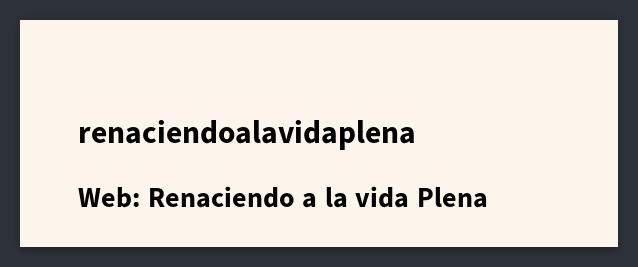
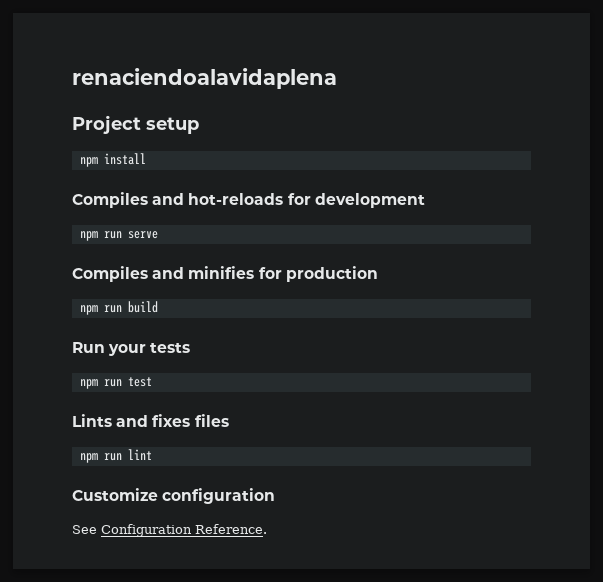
- Web: Renaciendo a la vida Plena
+ Project setup
+ npm install
+ Compiles and hot-reloads for development
+ npm run serve
+ Compiles and minifies for production
+ npm run build
+ Run your tests
+ npm run test
+ Lints and fixes files
+ npm run lint
+ Customize configuration
+ See Configuration Reference.

